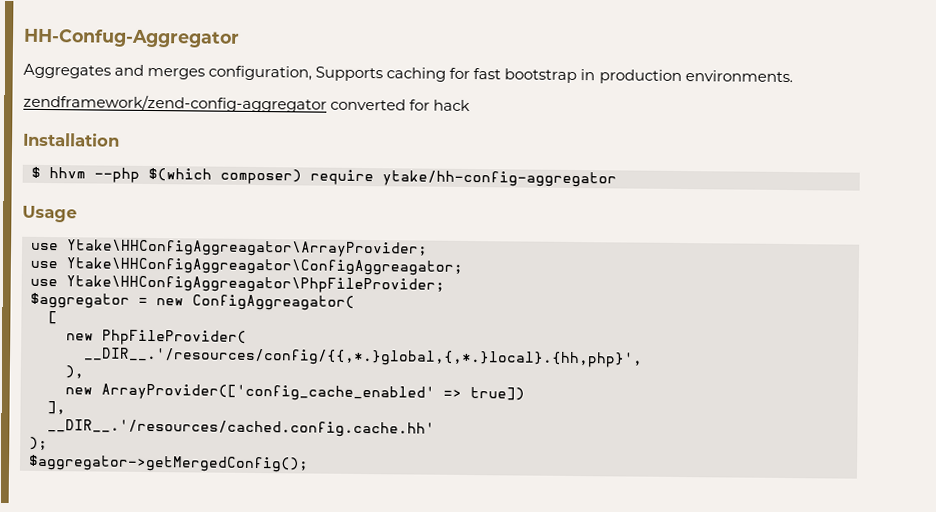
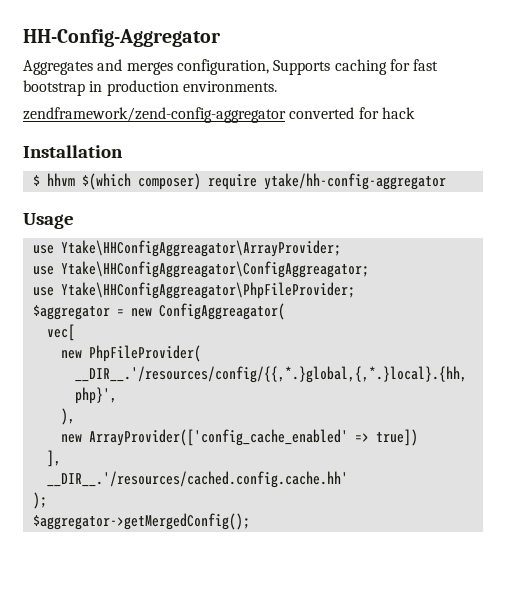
- HH-Confug-Aggregator
+ HH-Config-Aggregator
- $ hhvm --php $(which composer) require ytake/hh-config-aggregator
+ $ hhvm $(which composer) require ytake/hh-config-aggregator
- [
+ vec[

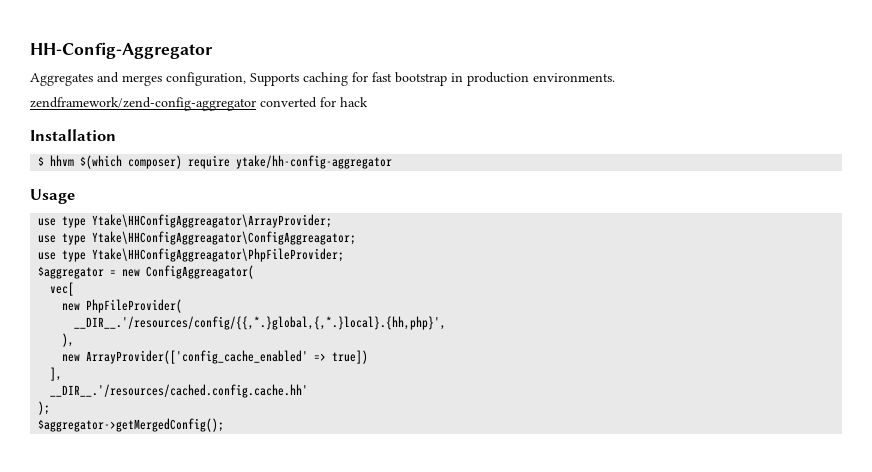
- use Ytake\HHConfigAggreagator\ArrayProvider;
+ use type Ytake\HHConfigAggreagator\ArrayProvider;
- use Ytake\HHConfigAggreagator\ConfigAggreagator;
+ use type Ytake\HHConfigAggreagator\ConfigAggreagator;
- use Ytake\HHConfigAggreagator\PhpFileProvider;
+ use type Ytake\HHConfigAggreagator\PhpFileProvider;

